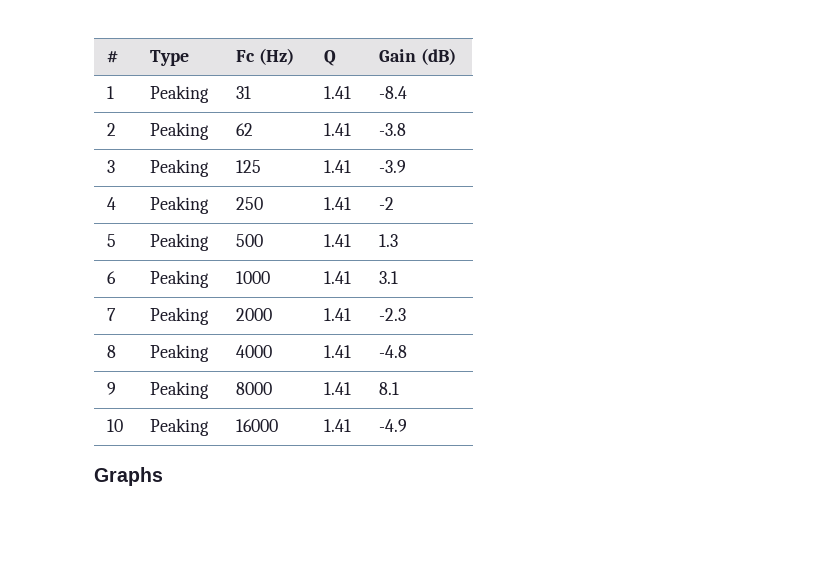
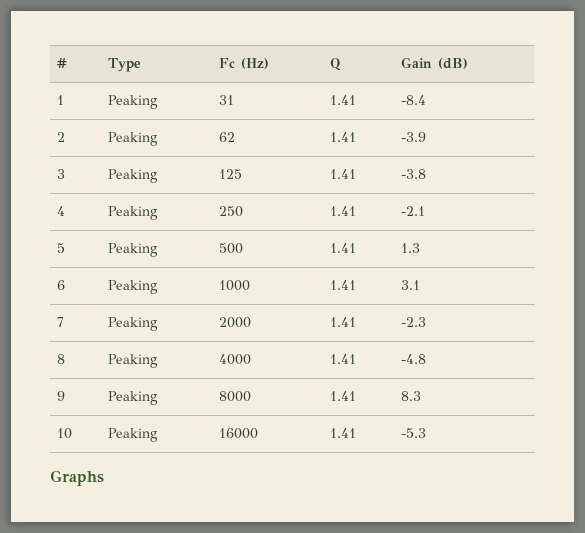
- 2 | Peaking | 62 | 1.41 | -3.8
+ 2 | Peaking | 62 | 1.41 | -3.9
- 3 | Peaking | 125 | 1.41 | -3.9
+ 3 | Peaking | 125 | 1.41 | -3.8
- 4 | Peaking | 250 | 1.41 | -2
+ 4 | Peaking | 250 | 1.41 | -2.1
- 9 | Peaking | 8000 | 1.41 | 8.1
+ 9 | Peaking | 8000 | 1.41 | 8.3
- 10 | Peaking | 16000 | 1.41 | -4.9
+ 10 | Peaking | 16000 | 1.41 | -5.3

